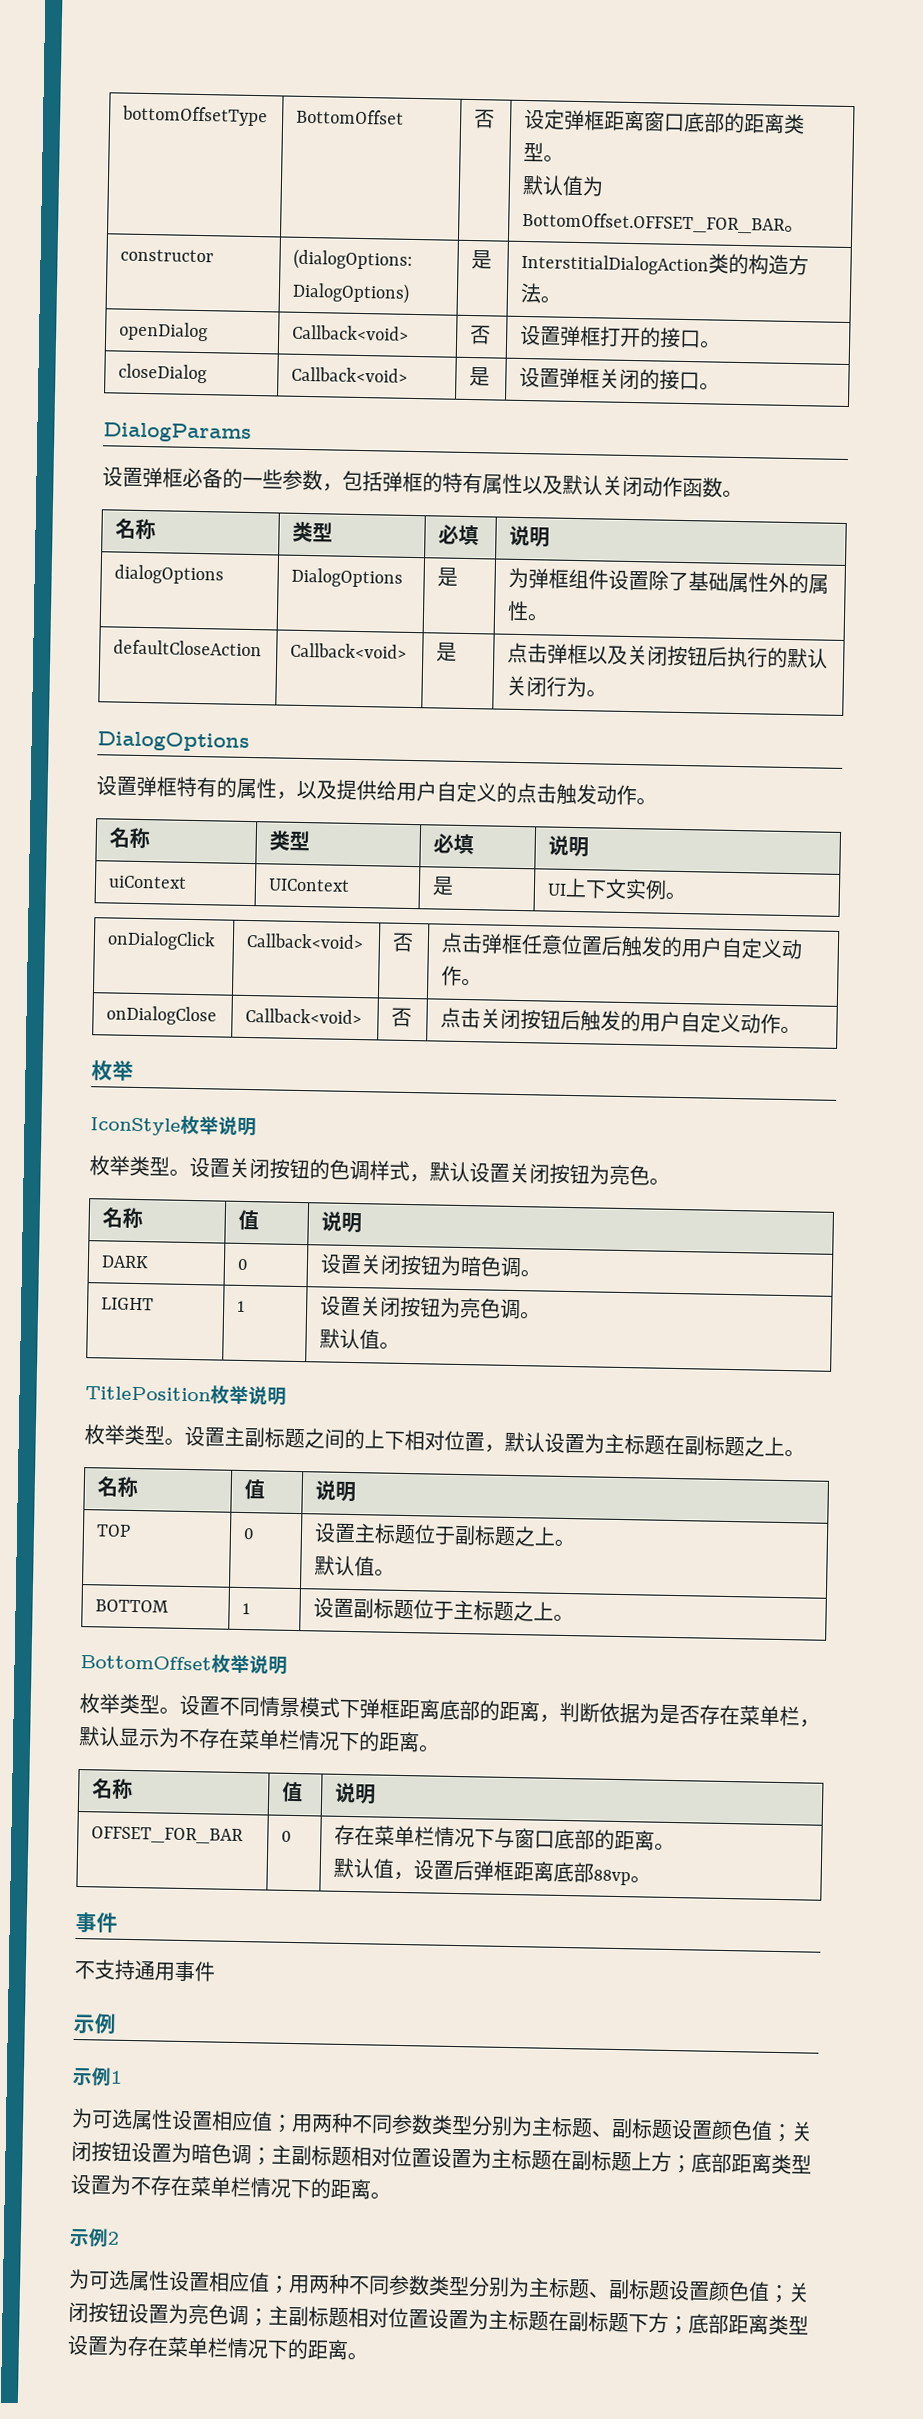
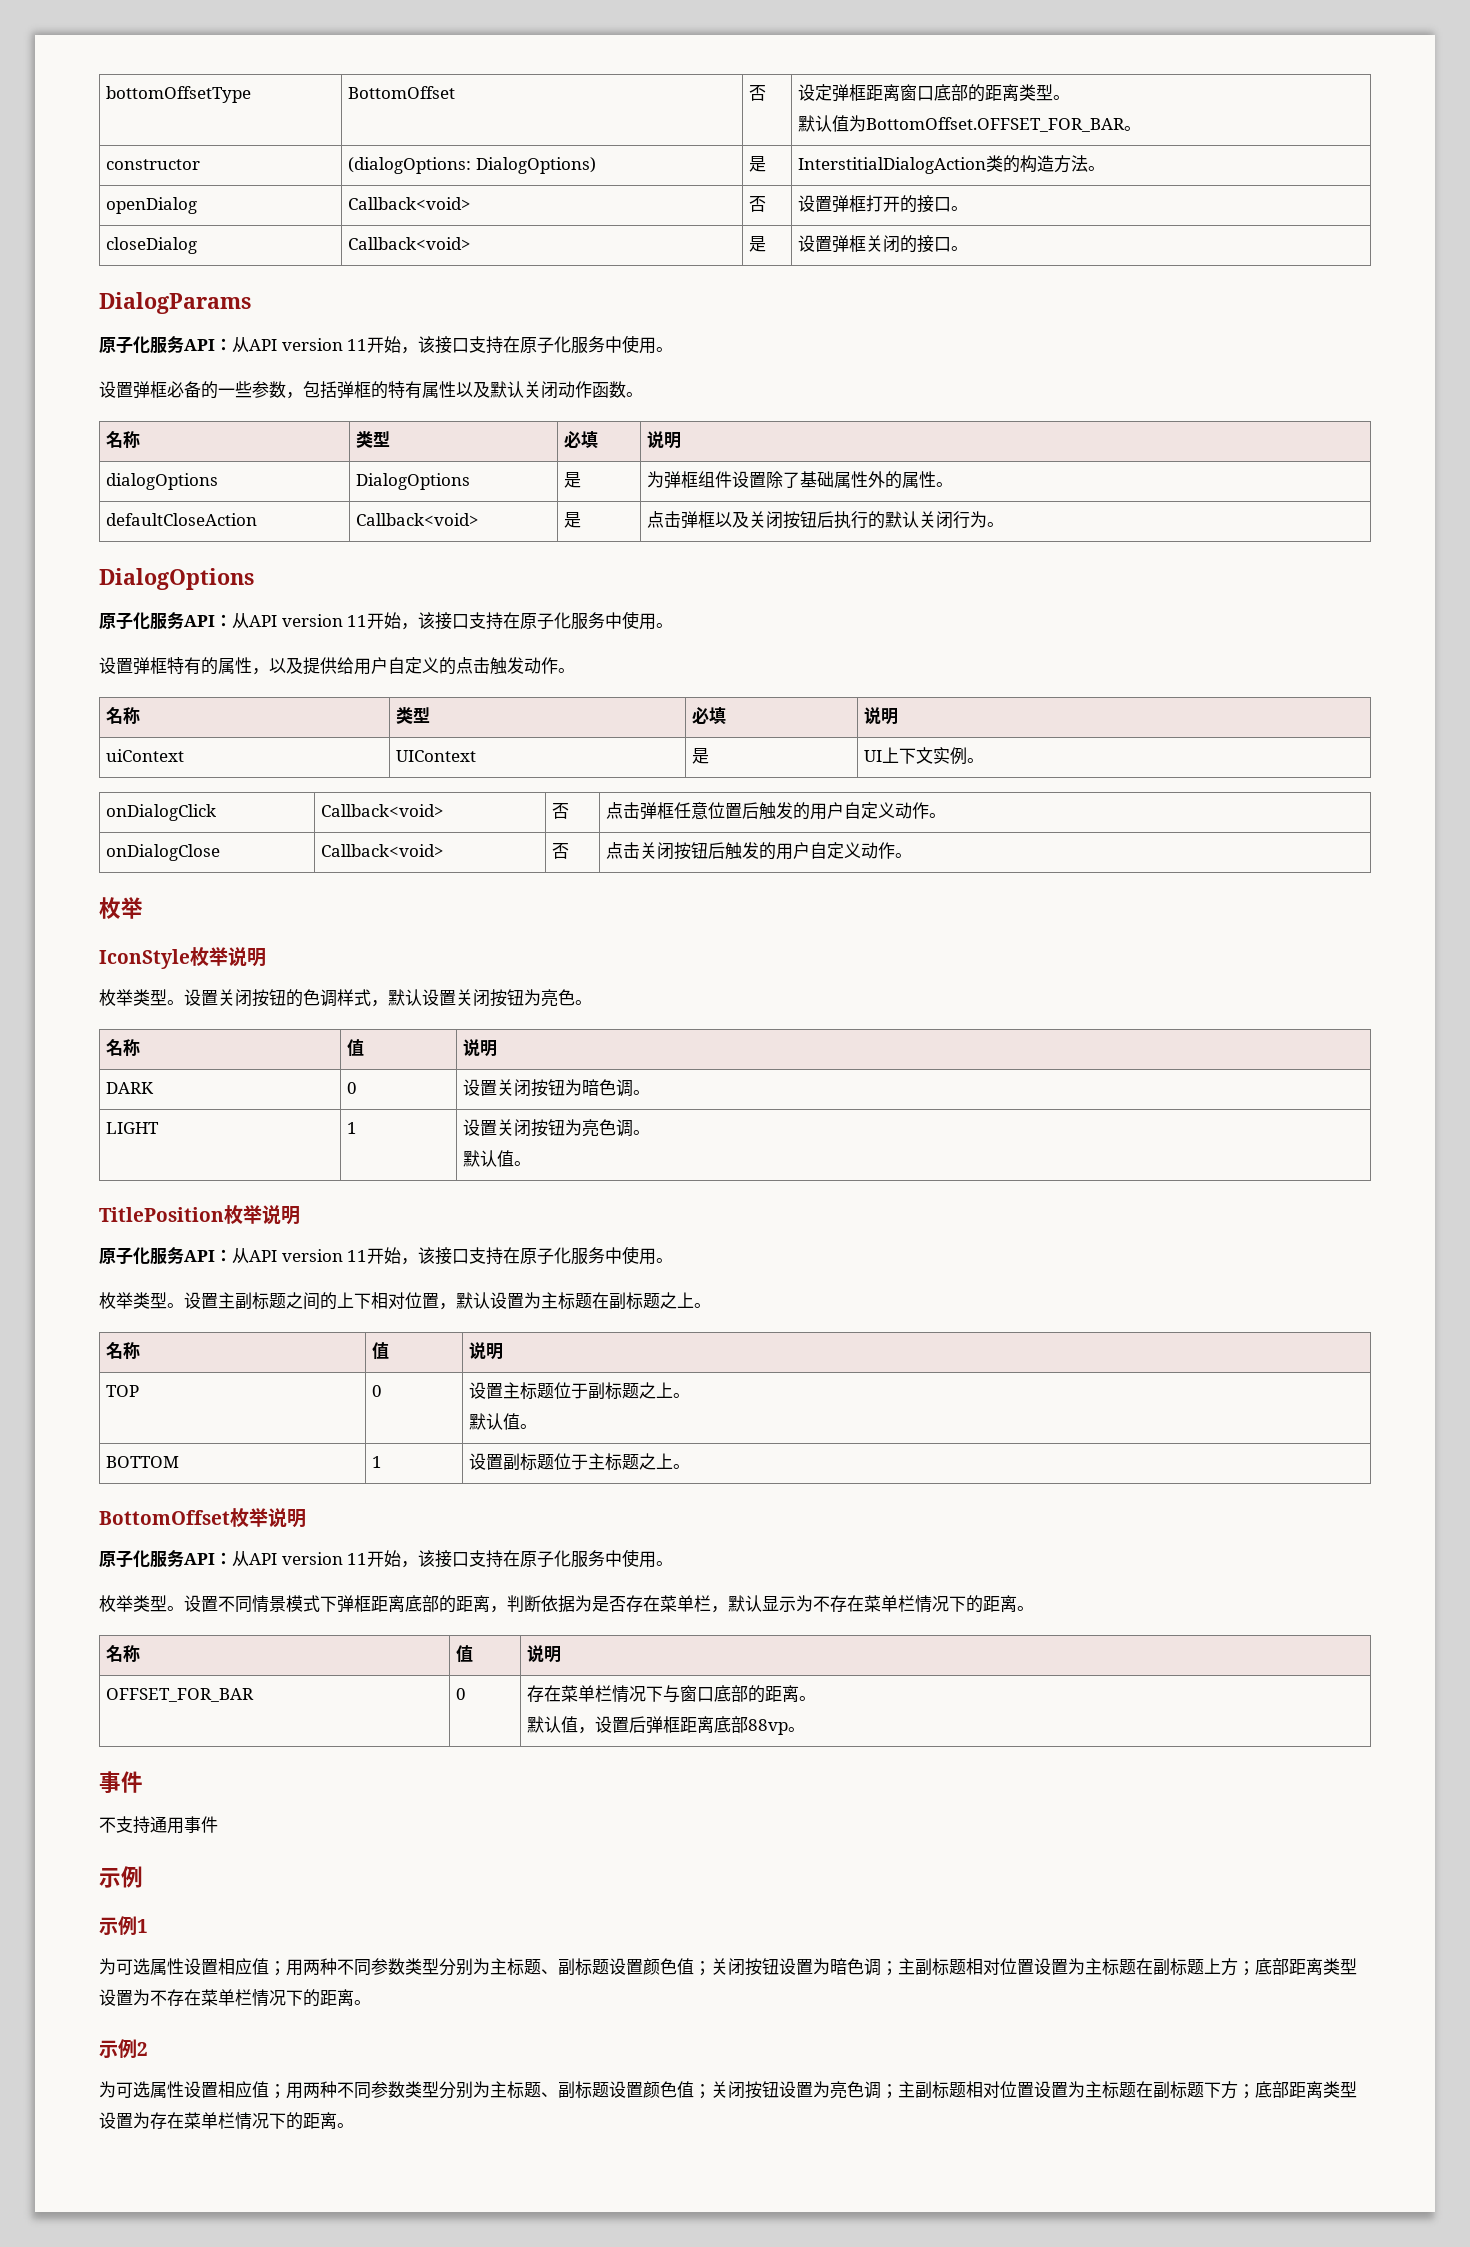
  DialogParams
+ 原子化服务API：从API version 11开始，该接口支持在原子化服务中使用。
  defaultCloseAction | Callback<void> | 是 | 点击弹框以及关闭按钮后执行的默认关闭行为。
  DialogOptions
+ 原子化服务API：从API version 11开始，该接口支持在原子化服务中使用。
  TitlePosition枚举说明
+ 原子化服务API：从API version 11开始，该接口支持在原子化服务中使用。
  BottomOffset枚举说明
+ 原子化服务API：从API version 11开始，该接口支持在原子化服务中使用。

